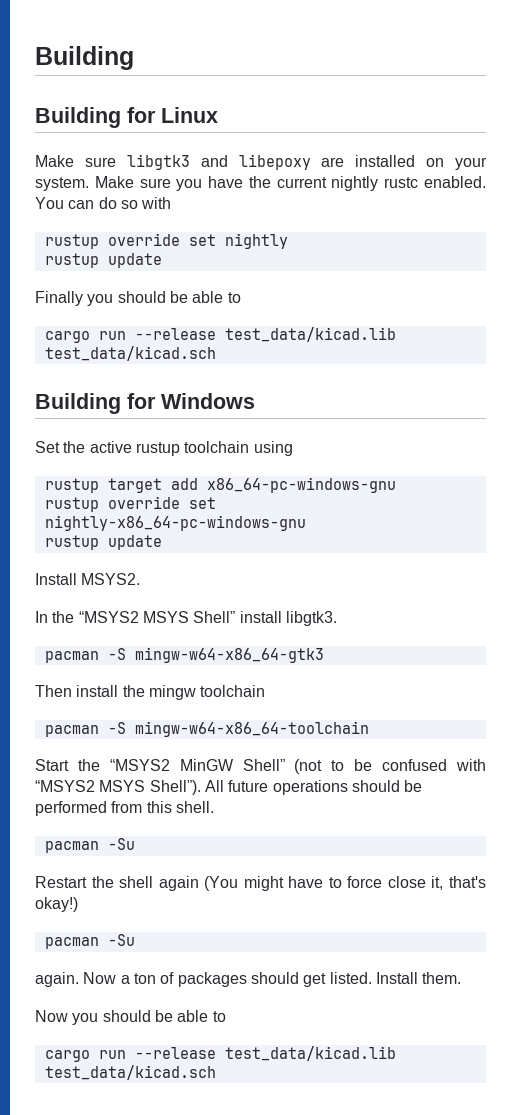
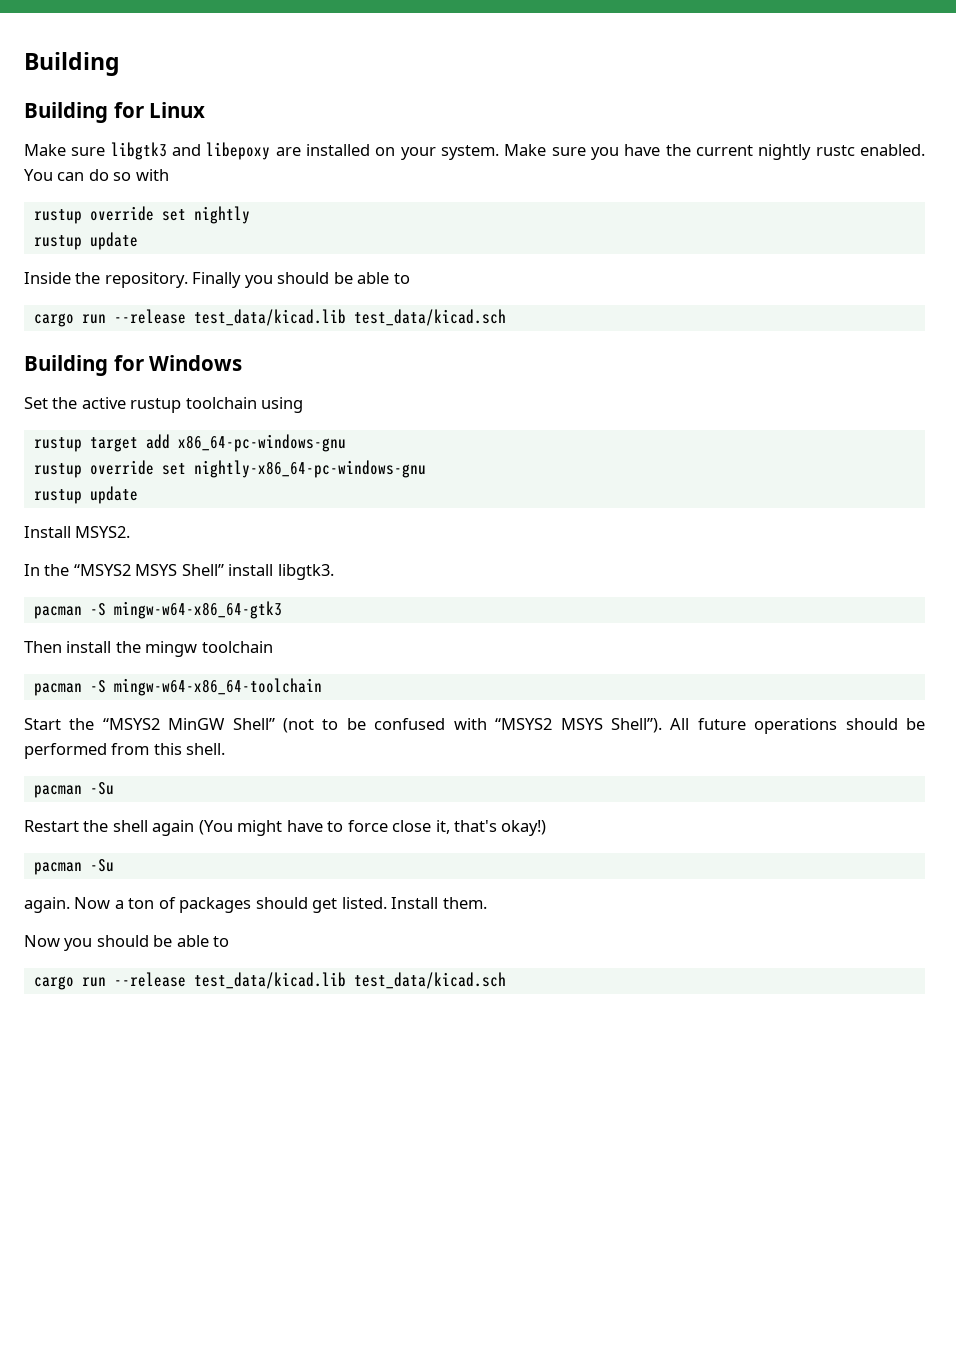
+ Inside the repository.

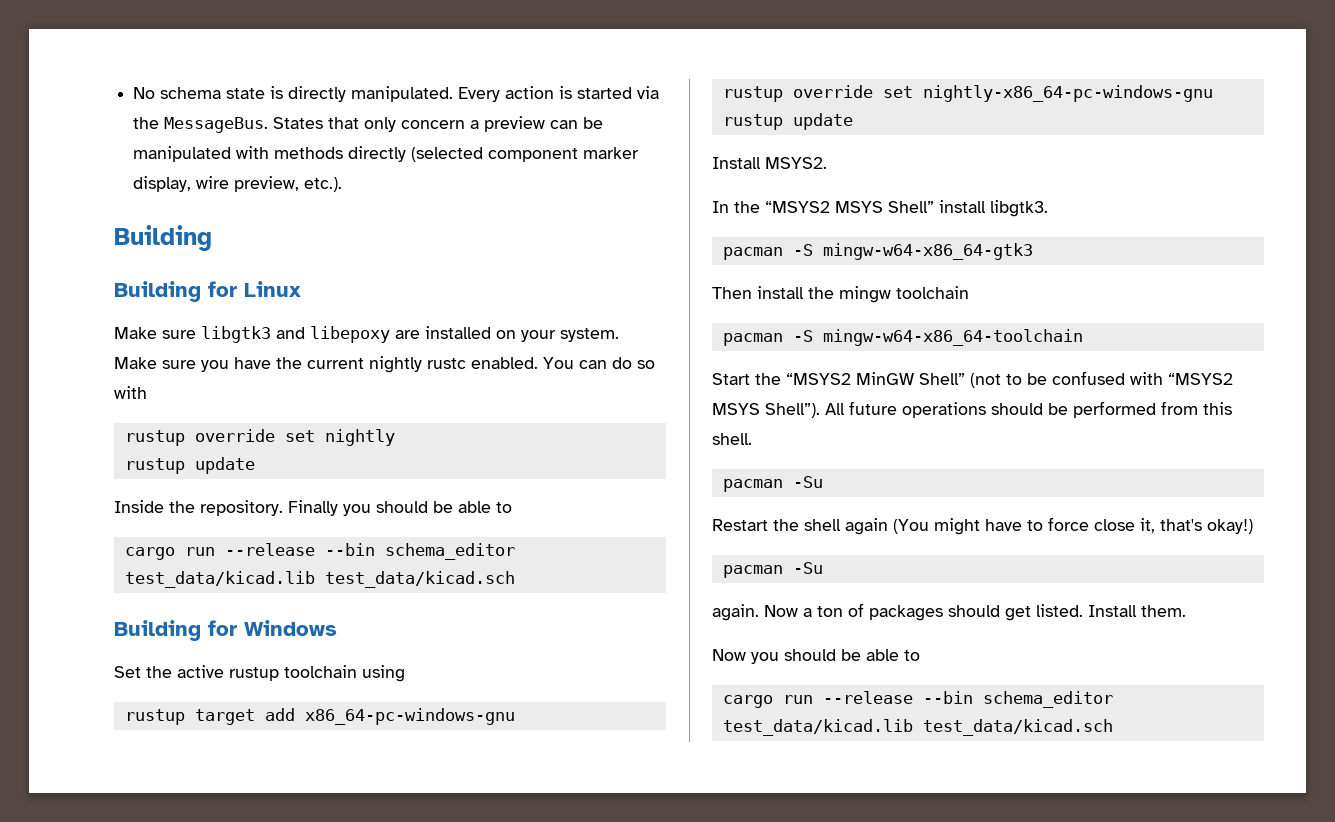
+ No schema state is directly manipulated. Every action is started via the MessageBus. States that only concern a preview can be manipulated with methods directly (selected component marker display, wire preview, etc.).
  Finally you should be able to
- cargo run --release test_data/kicad.lib test_data/kicad.sch
+ cargo run --release --bin schema_editor test_data/kicad.lib test_data/kicad.sch
  Now you should be able to
- cargo run --release test_data/kicad.lib test_data/kicad.sch
+ cargo run --release --bin schema_editor test_data/kicad.lib test_data/kicad.sch

